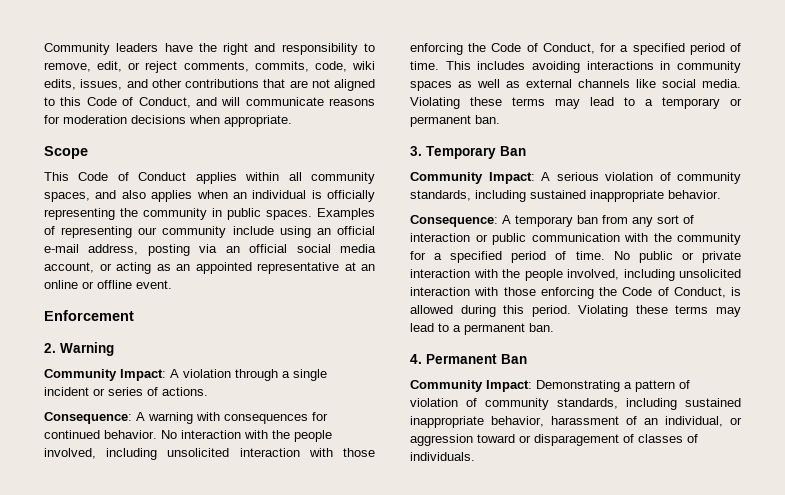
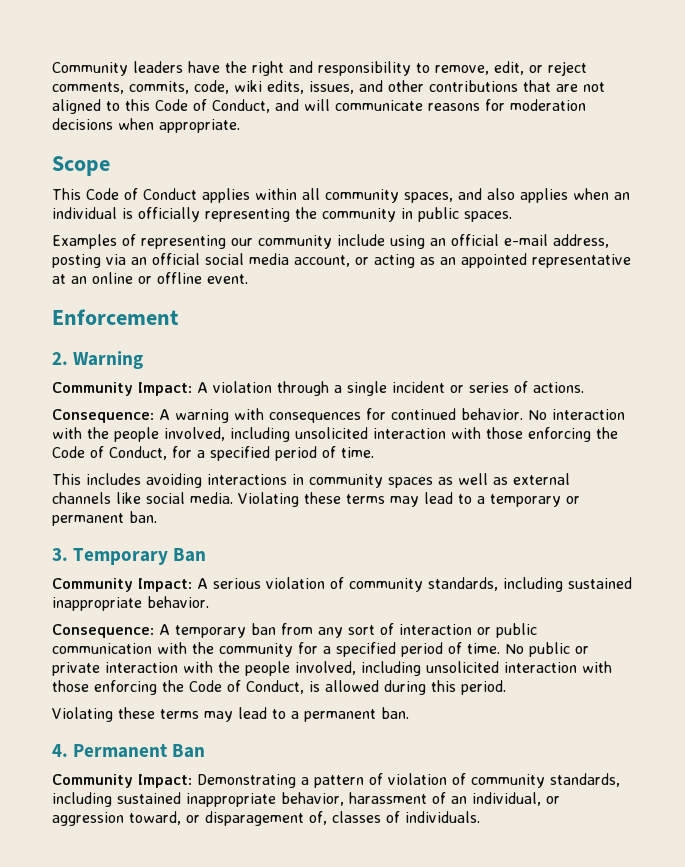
- This Code of Conduct applies within all community spaces, and also applies when an individual is officially representing the community in public spaces. Examples of representing our community include using an official e-mail address, posting via an official social media account, or acting as an appointed representative at an online or offline event.
+ This Code of Conduct applies within all community spaces, and also applies when an individual is officially representing the community in public spaces.
+ Examples of representing our community include using an official e-mail address, posting via an official social media account, or acting as an appointed representative at an online or offline event.
- No interaction with the people involved, including unsolicited interaction with those enforcing the Code of Conduct, for a specified period of time. This includes avoiding interactions in community spaces as well as external channels like social media.
+ No interaction with the people involved, including unsolicited interaction with those enforcing the Code of Conduct, for a specified period of time.
+ This includes avoiding interactions in community spaces as well as external channels like social media.
- No public or private interaction with the people involved, including unsolicited interaction with those enforcing the Code of Conduct, is allowed during this period. Violating these terms may lead to a permanent ban.
+ No public or private interaction with the people involved, including unsolicited interaction with those enforcing the Code of Conduct, is allowed during this period.
+ Violating these terms may lead to a permanent ban.
- Community Impact: Demonstrating a pattern of violation of community standards, including sustained inappropriate behavior, harassment of an individual, or aggression toward or disparagement of classes of individuals.
+ Community Impact: Demonstrating a pattern of violation of community standards, including sustained inappropriate behavior, harassment of an individual, or aggression toward, or disparagement of, classes of individuals.

